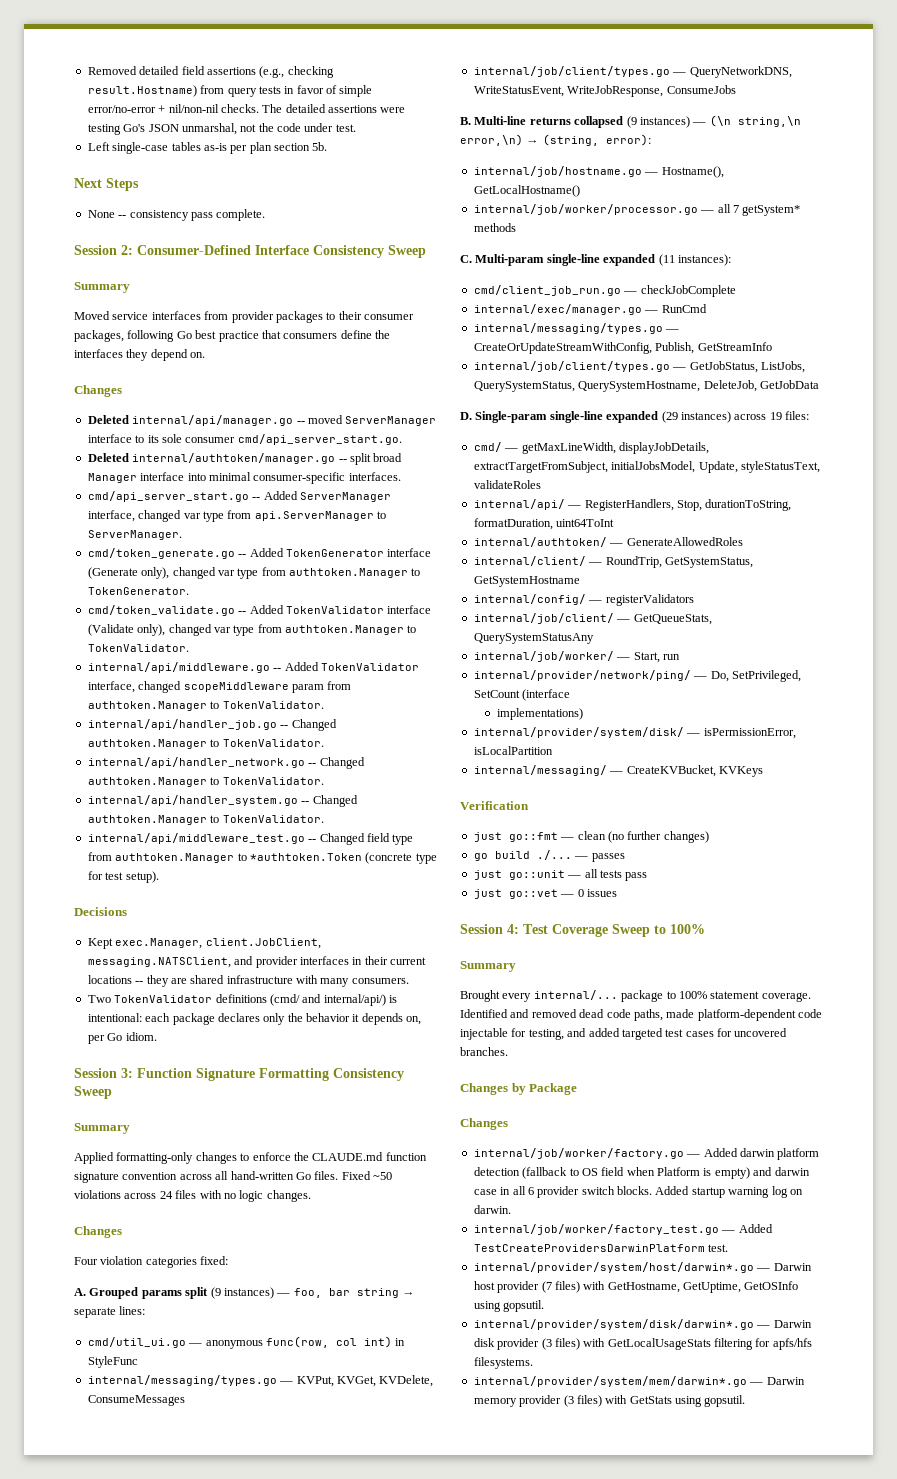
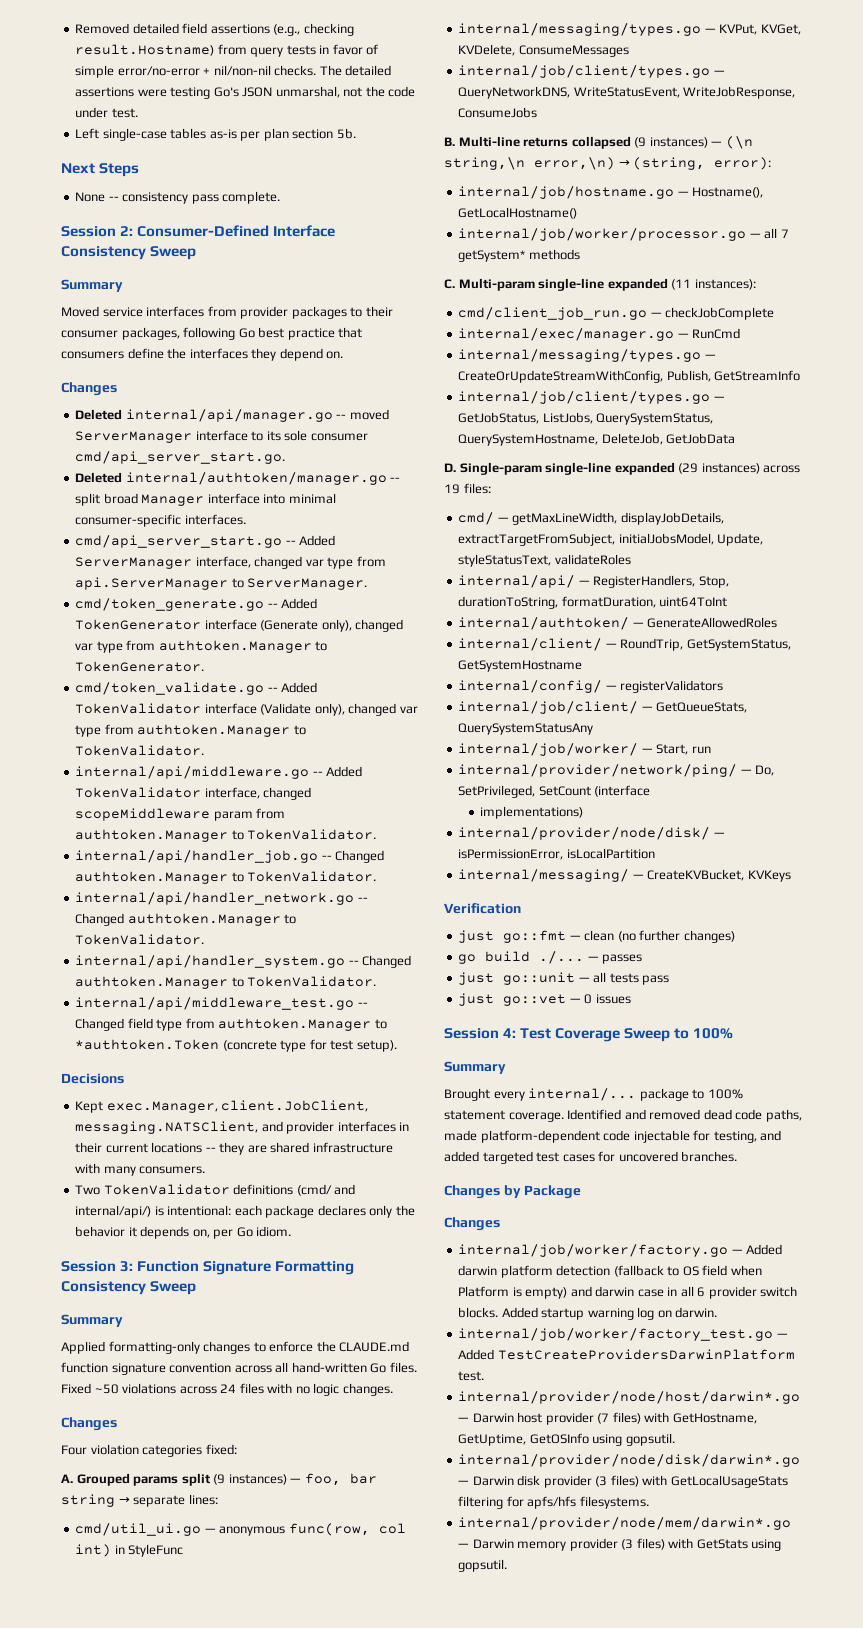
- internal/provider/system/disk/ — isPermissionError, isLocalPartition
+ internal/provider/node/disk/ — isPermissionError, isLocalPartition
- internal/provider/system/host/darwin*.go — Darwin host provider (7 files) with GetHostname, GetUptime, GetOSInfo using gopsutil.
+ internal/provider/node/host/darwin*.go — Darwin host provider (7 files) with GetHostname, GetUptime, GetOSInfo using gopsutil.
- internal/provider/system/disk/darwin*.go — Darwin disk provider (3 files) with GetLocalUsageStats filtering for apfs/hfs filesystems.
+ internal/provider/node/disk/darwin*.go — Darwin disk provider (3 files) with GetLocalUsageStats filtering for apfs/hfs filesystems.
- internal/provider/system/mem/darwin*.go — Darwin memory provider (3 files) with GetStats using gopsutil.
+ internal/provider/node/mem/darwin*.go — Darwin memory provider (3 files) with GetStats using gopsutil.

